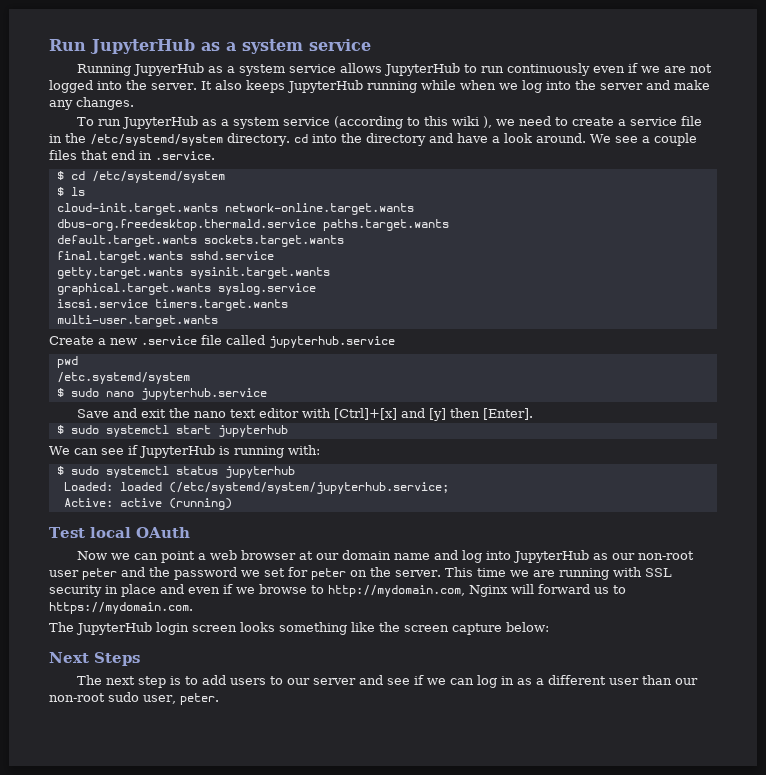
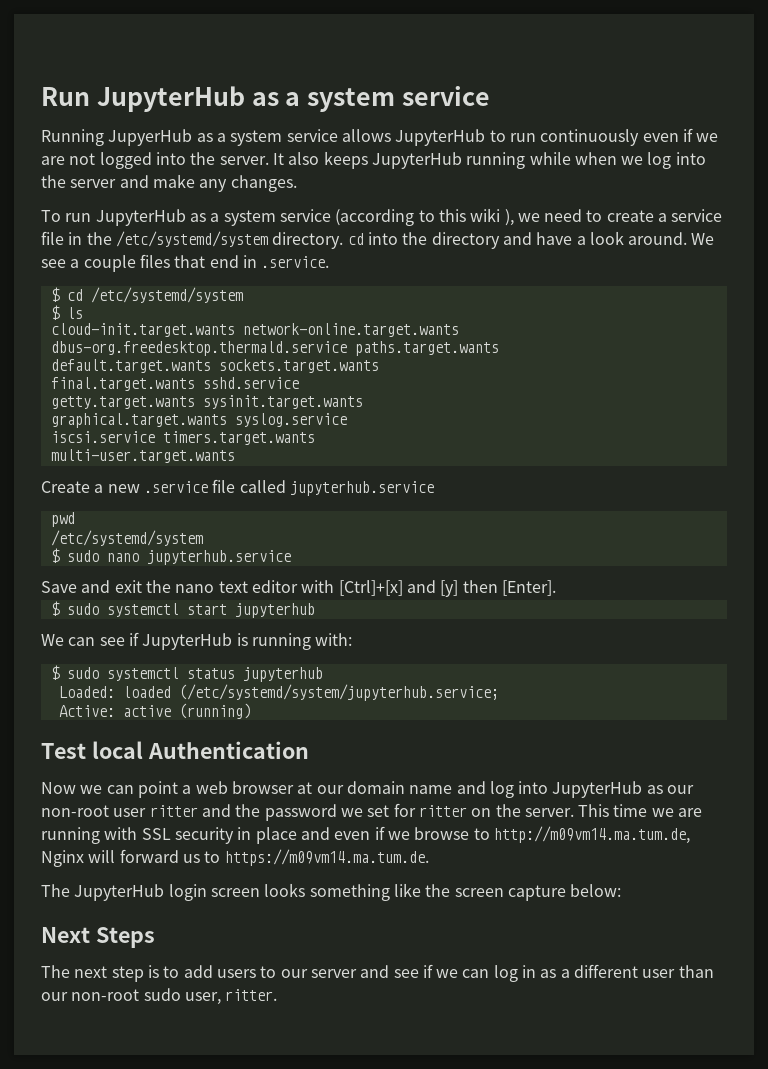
  pwd
- /etc.systemd/system
+ /etc/systemd/system
- Test local OAuth
+ Test local Authentication
- Now we can point a web browser at our domain name and log into JupyterHub as our non-root user peter and the password we set for peter on the server.
+ Now we can point a web browser at our domain name and log into JupyterHub as our non-root user ritter and the password we set for ritter on the server.
- This time we are running with SSL security in place and even if we browse to http://mydomain.com, Nginx will forward us to https://mydomain.com.
+ This time we are running with SSL security in place and even if we browse to http://m09vm14.ma.tum.de, Nginx will forward us to https://m09vm14.ma.tum.de.
- The next step is to add users to our server and see if we can log in as a different user than our non-root sudo user, peter.
+ The next step is to add users to our server and see if we can log in as a different user than our non-root sudo user, ritter.

